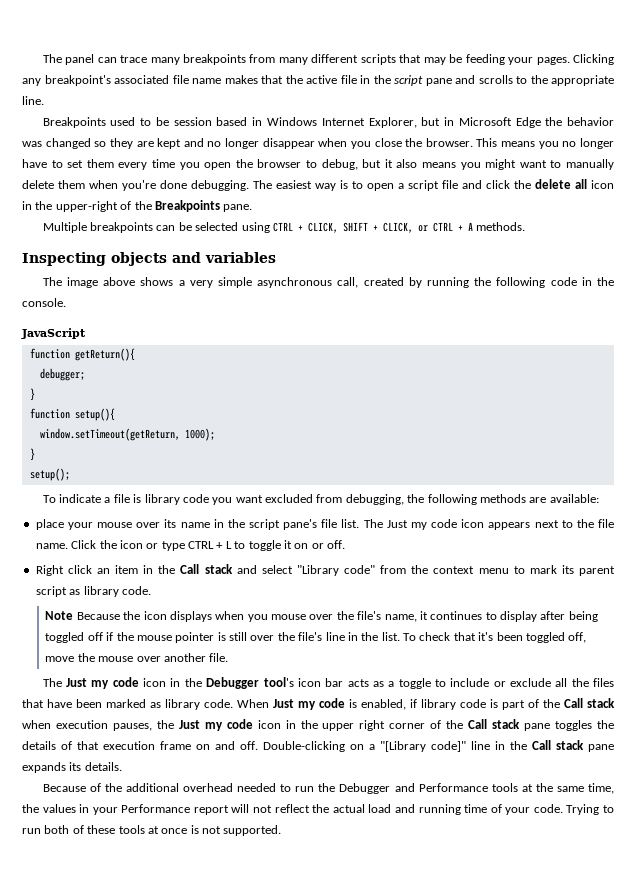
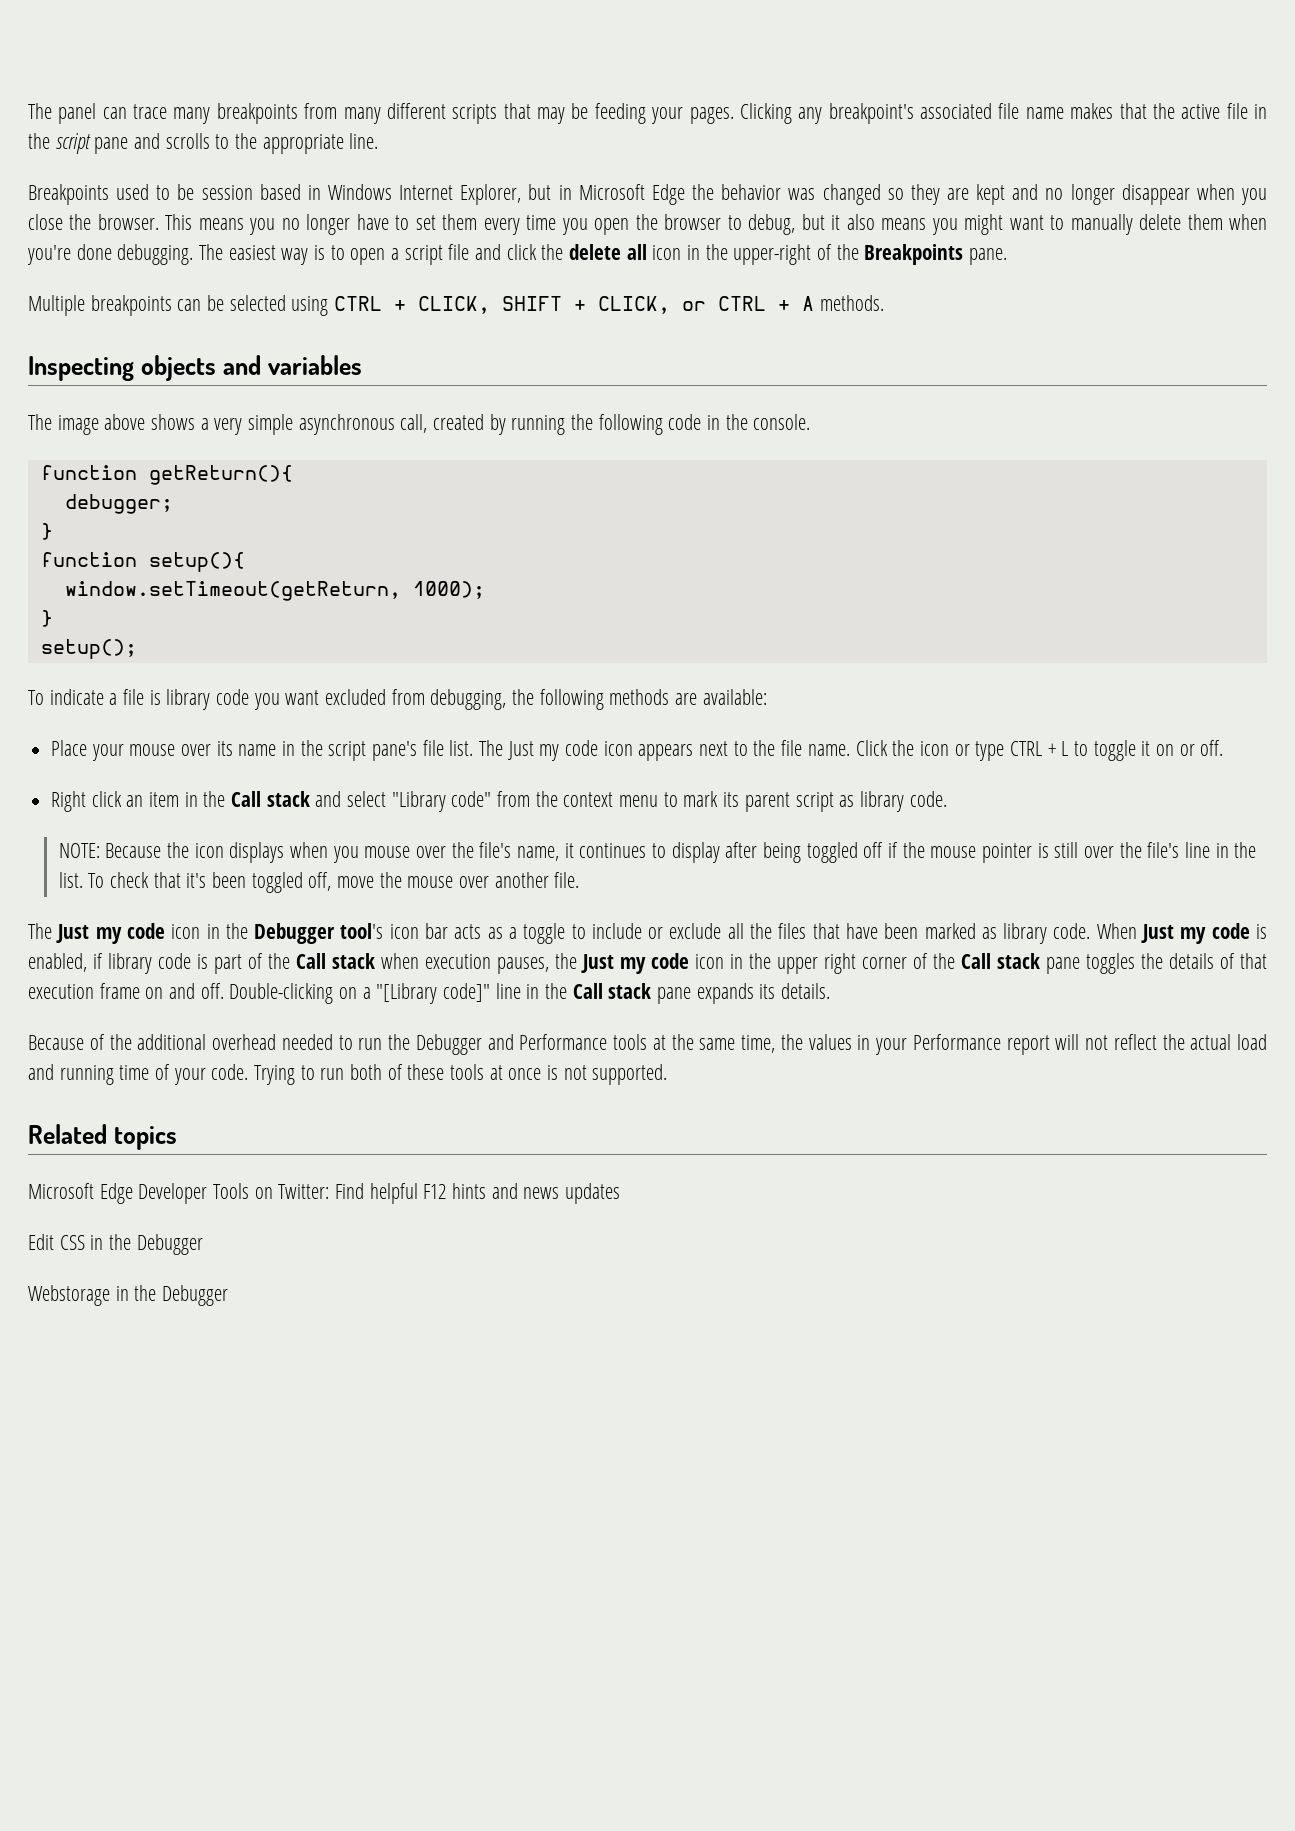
- JavaScript
- place your mouse over its name in the script pane's file list.
+ Place your mouse over its name in the script pane's file list.
- Note Because the icon displays when you mouse over the file's name, it continues to display after being toggled off if the mouse pointer is still over the file's line in the list.
+ NOTE: Because the icon displays when you mouse over the file's name, it continues to display after being toggled off if the mouse pointer is still over the file's line in the list.
+ Related topics
+ Microsoft Edge Developer Tools on Twitter: Find helpful F12 hints and news updates
+ Edit CSS in the Debugger
+ Webstorage in the Debugger

